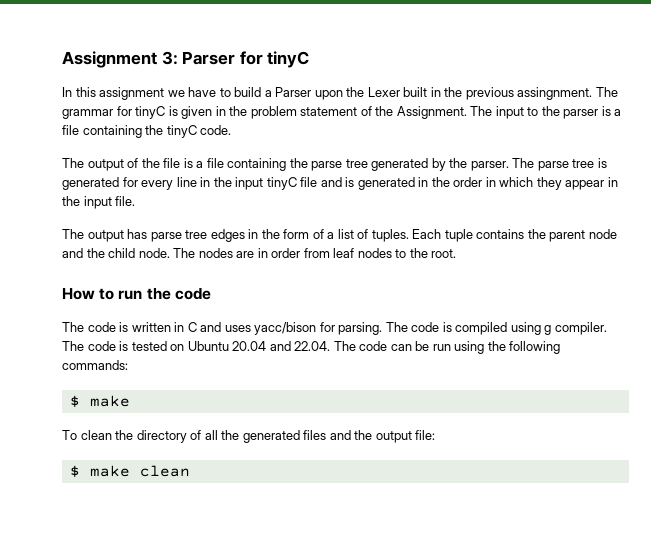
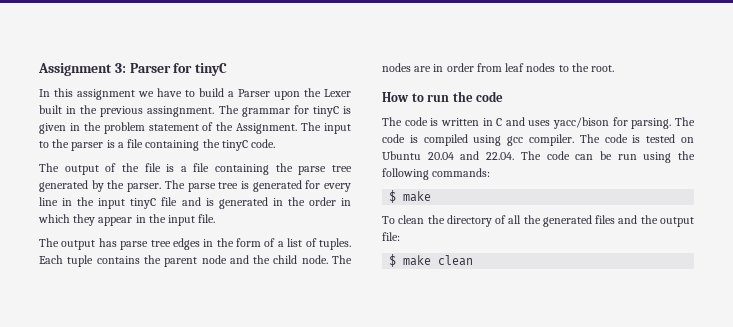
- The code is compiled using g compiler.
+ The code is compiled using gcc compiler.

